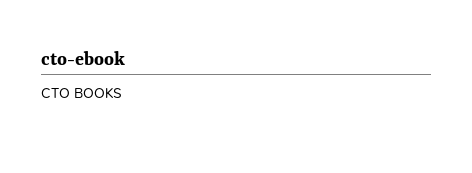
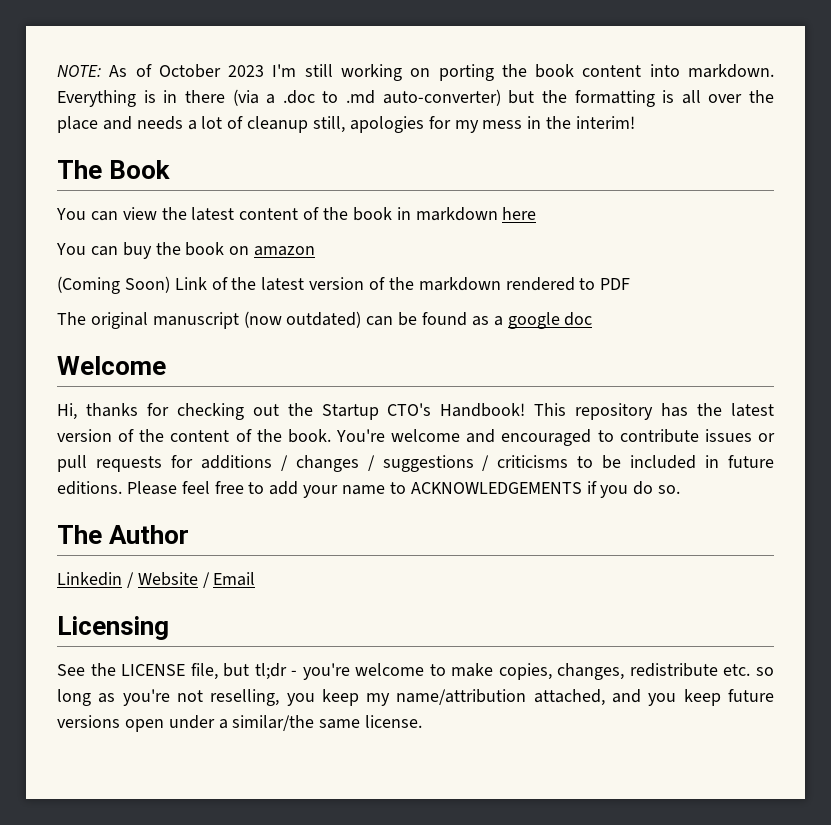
- cto-ebook
- CTO BOOKS
+ NOTE: As of October 2023 I'm still working on porting the book content into markdown. Everything is in there (via a .doc to .md auto-converter) but the formatting is all over the place and needs a lot of cleanup still, apologies for my mess in the interim!
+ The Book
+ You can view the latest content of the book in markdown here
+ You can buy the book on amazon
+ (Coming Soon) Link of the latest version of the markdown rendered to PDF
+ The original manuscript (now outdated) can be found as a google doc
+ Welcome
+ Hi, thanks for checking out the Startup CTO's Handbook! This repository has the latest version of the content of the book. You're welcome and encouraged to contribute issues or pull requests for additions / changes / suggestions / criticisms to be included in future editions. Please feel free to add your name to ACKNOWLEDGEMENTS if you do so.
+ The Author
+ Linkedin / Website / Email
+ Licensing
+ See the LICENSE file, but tl;dr - you're welcome to make copies, changes, redistribute etc. so long as you're not reselling, you keep my name/attribution attached, and you keep future versions open under a similar/the same license.

